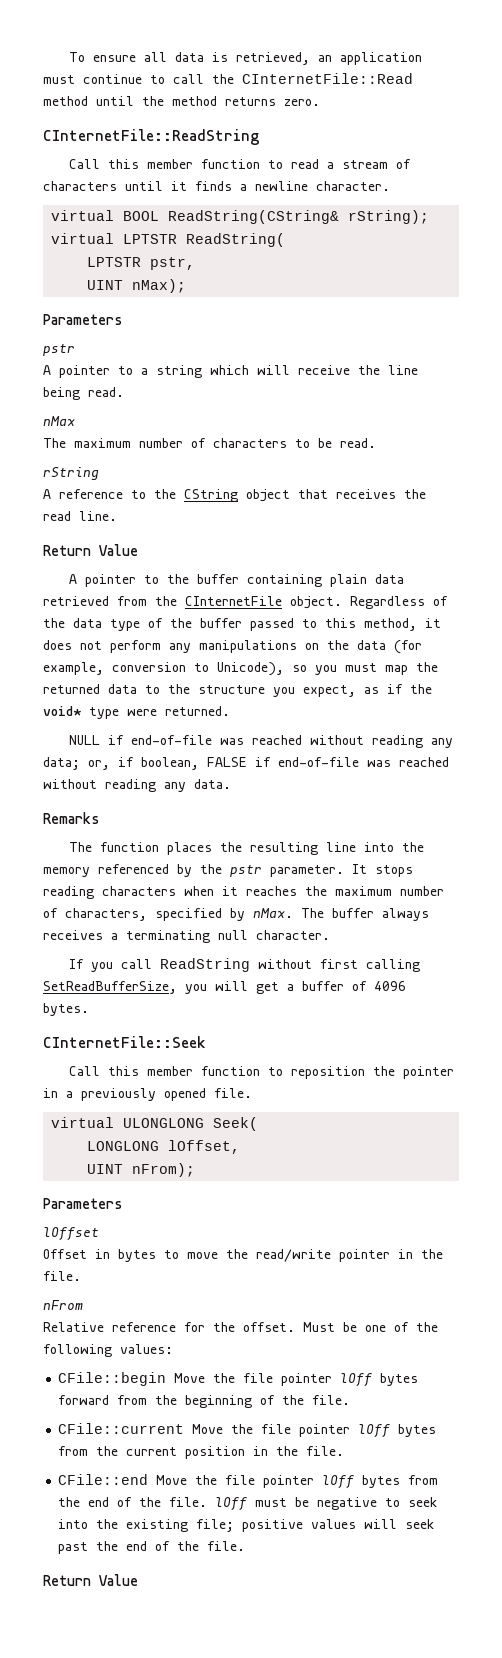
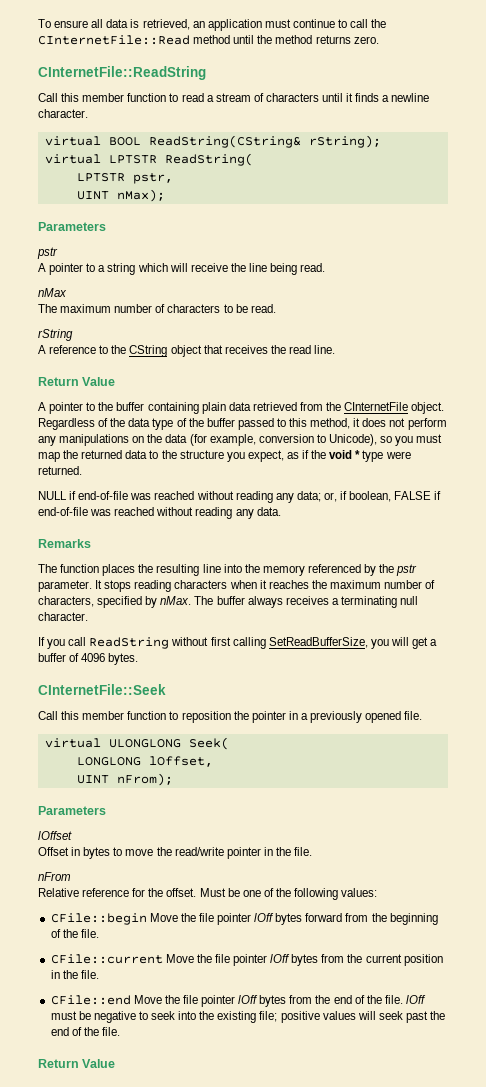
- Regardless of the data type of the buffer passed to this method, it does not perform any manipulations on the data (for example, conversion to Unicode), so you must map the returned data to the structure you expect, as if the void* type were returned.
+ Regardless of the data type of the buffer passed to this method, it does not perform any manipulations on the data (for example, conversion to Unicode), so you must map the returned data to the structure you expect, as if the void * type were returned.

